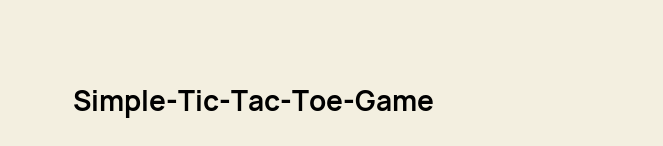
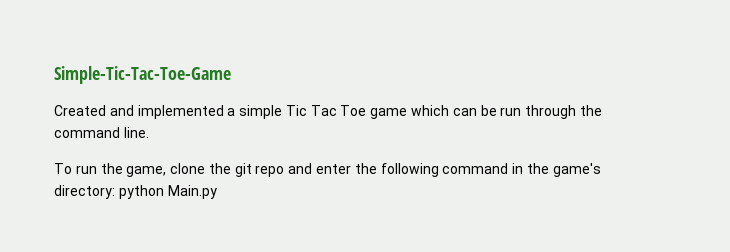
+ Created and implemented a simple Tic Tac Toe game which can be run through the command line.
+ To run the game, clone the git repo and enter the following command in the game's directory: python Main.py

